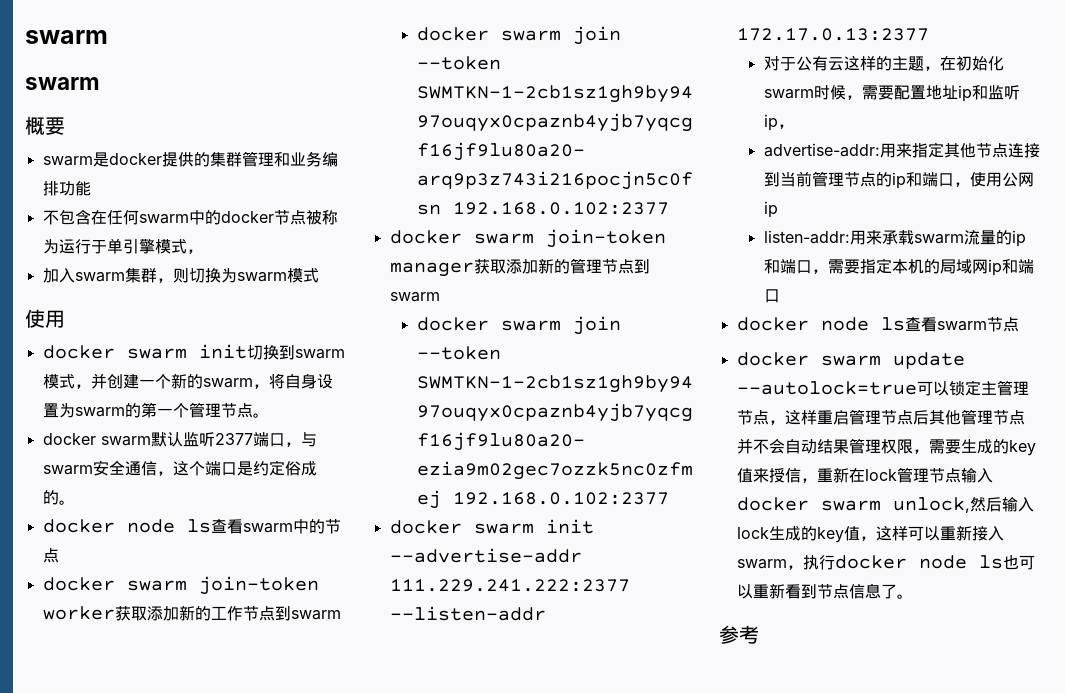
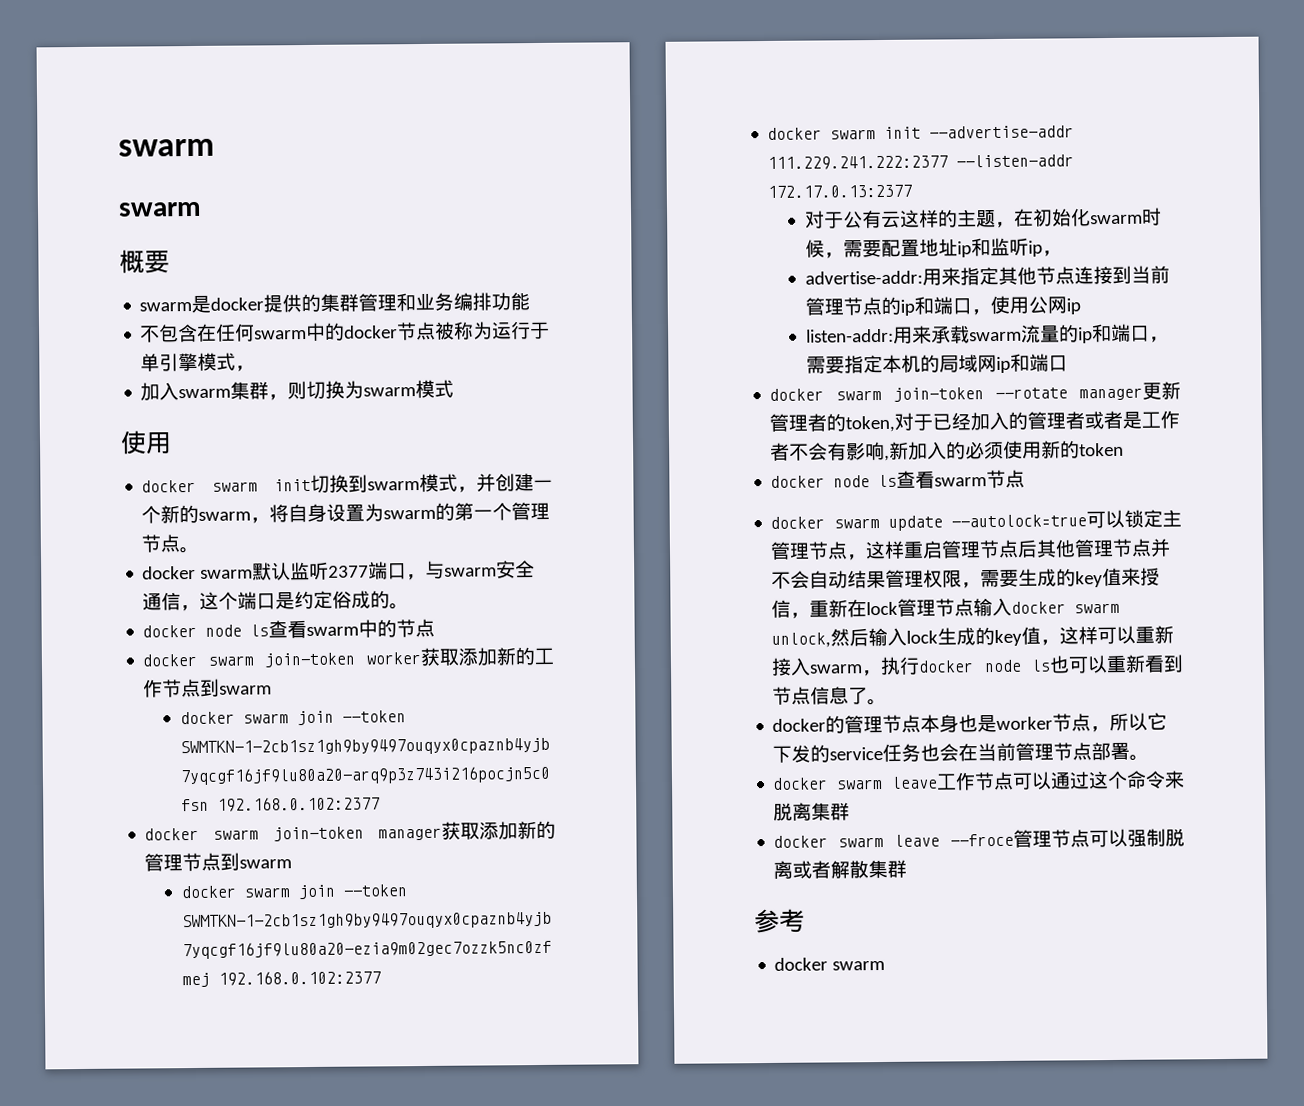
+ docker swarm join-token --rotate manager更新管理者的token,对于已经加入的管理者或者是工作者不会有影响,新加入的必须使用新的token
+ docker的管理节点本身也是worker节点，所以它下发的service任务也会在当前管理节点部署。
+ docker swarm leave工作节点可以通过这个命令来脱离集群
+ docker swarm leave --froce管理节点可以强制脱离或者解散集群
  参考
+ docker swarm

